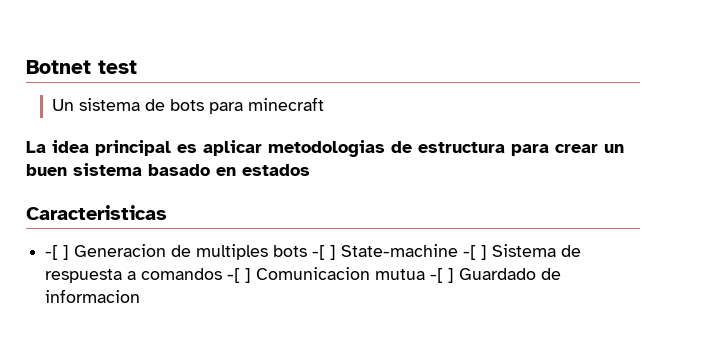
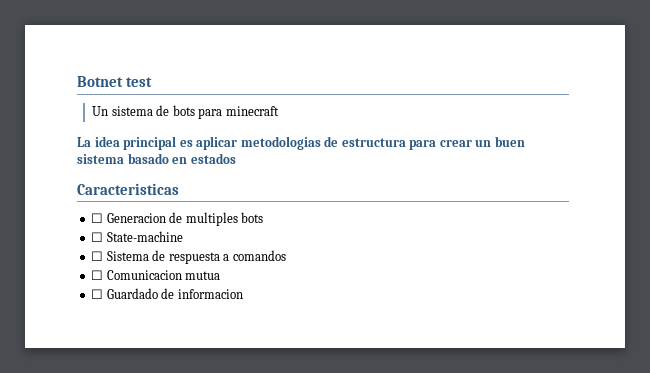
- -[ ] Generacion de multiples bots -[ ] State-machine -[ ] Sistema de respuesta a comandos -[ ] Comunicacion mutua -[ ] Guardado de informacion
+ ☐ Generacion de multiples bots
+ ☐ State-machine
+ ☐ Sistema de respuesta a comandos
+ ☐ Comunicacion mutua
+ ☐ Guardado de informacion

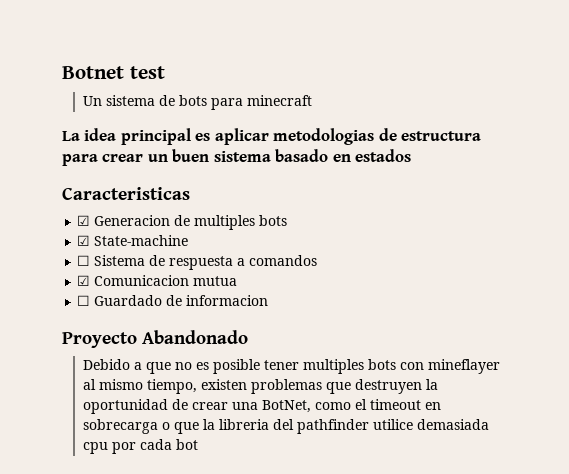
- ☐ Generacion de multiples bots
+ ☑ Generacion de multiples bots
- ☐ State-machine
+ ☑ State-machine
- ☐ Comunicacion mutua
+ ☑ Comunicacion mutua
+ Proyecto Abandonado
+ Debido a que no es posible tener multiples bots con mineflayer al mismo tiempo, existen problemas que destruyen la oportunidad de crear una BotNet, como el timeout en sobrecarga o que la libreria del pathfinder utilice demasiada cpu por cada bot

